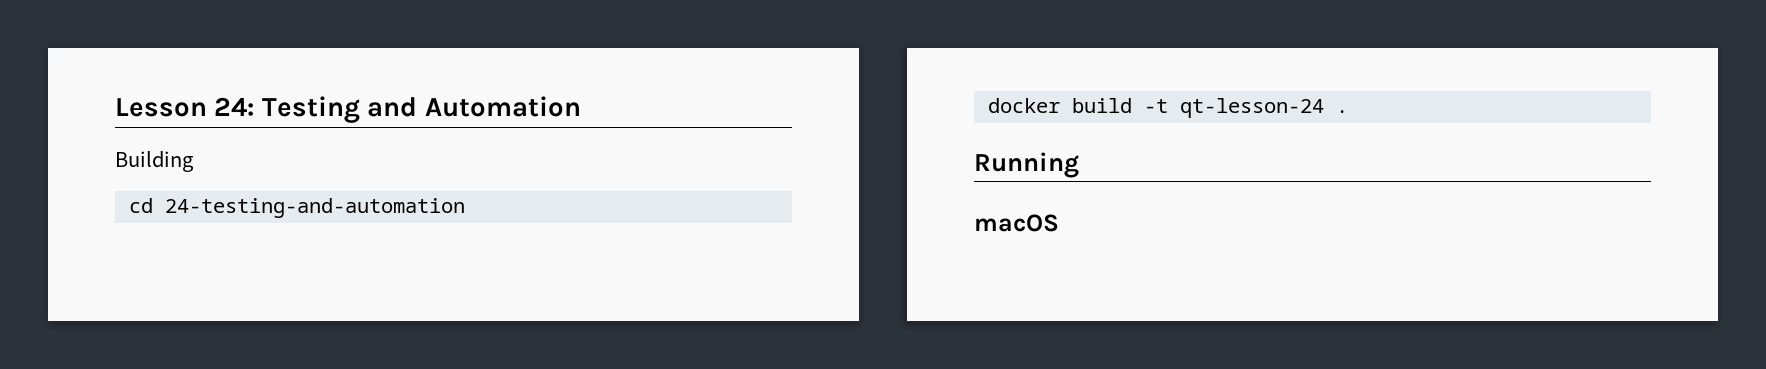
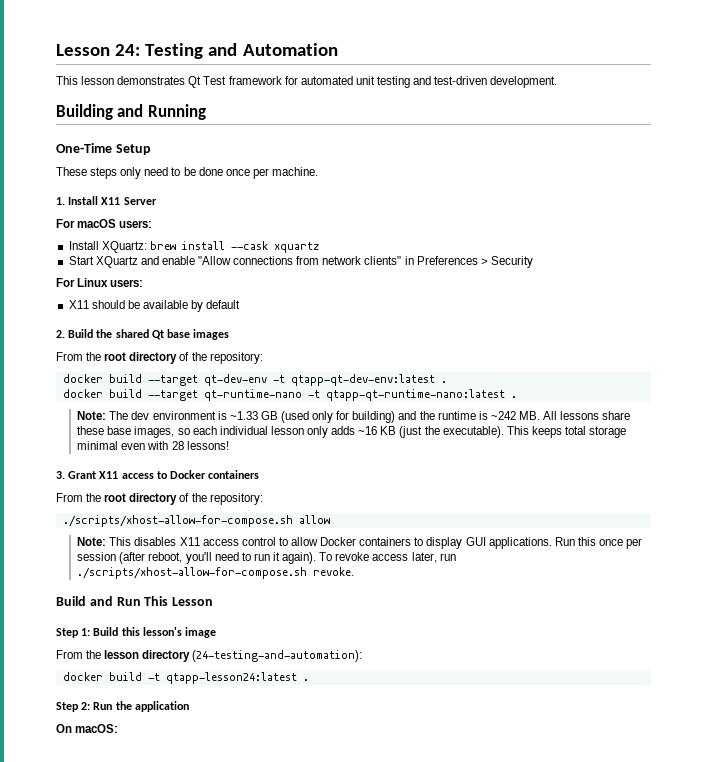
- Building
- cd 24-testing-and-automation
+ This lesson demonstrates Qt Test framework for automated unit testing and test-driven development.
+ Building and Running
+ One-Time Setup
+ These steps only need to be done once per machine.
+ 1. Install X11 Server
+ For macOS users:
+ Install XQuartz: brew install --cask xquartz
+ Start XQuartz and enable "Allow connections from network clients" in Preferences > Security
+ For Linux users:
+ X11 should be available by default
+ 2. Build the shared Qt base images
+ From the root directory of the repository:
+ docker build --target qt-dev-env -t qtapp-qt-dev-env:latest .
+ docker build --target qt-runtime-nano -t qtapp-qt-runtime-nano:latest .
+ Note: The dev environment is ~1.33 GB (used only for building) and the runtime is ~242 MB. All lessons share these base images, so each individual lesson only adds ~16 KB (just the executable). This keeps total storage minimal even with 28 lessons!
+ 3. Grant X11 access to Docker containers
+ From the root directory of the repository:
+ ./scripts/xhost-allow-for-compose.sh allow
+ Note: This disables X11 access control to allow Docker containers to display GUI applications. Run this once per session (after reboot, you'll need to run it again). To revoke access later, run ./scripts/xhost-allow-for-compose.sh revoke.
+ Build and Run This Lesson
+ Step 1: Build this lesson's image
+ From the lesson directory (24-testing-and-automation):
- docker build -t qt-lesson-24 .
- Running
- macOS
+ docker build -t qtapp-lesson24:latest .
+ Step 2: Run the application
+ On macOS:

